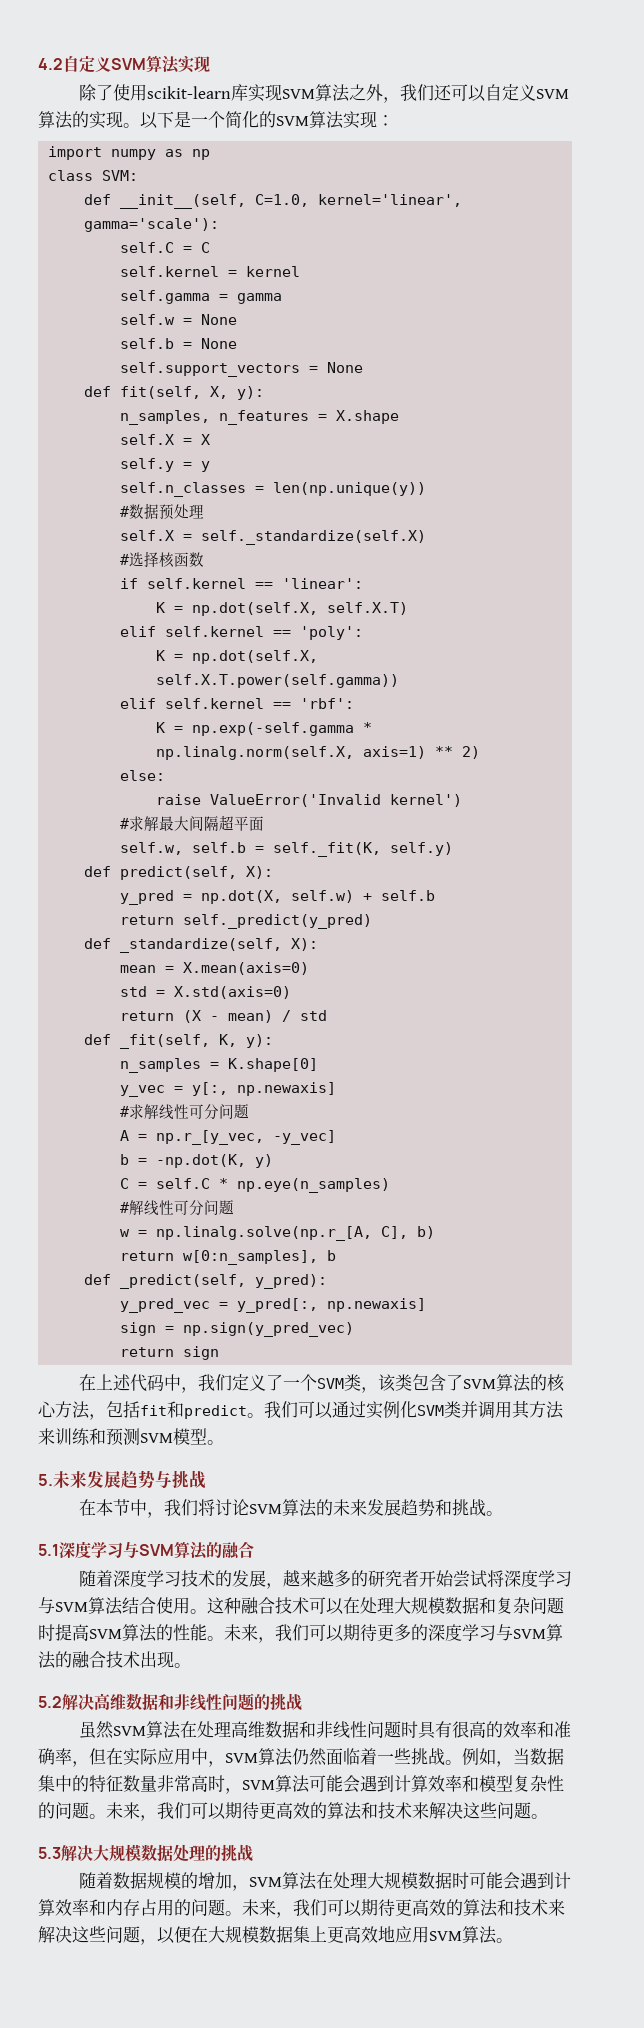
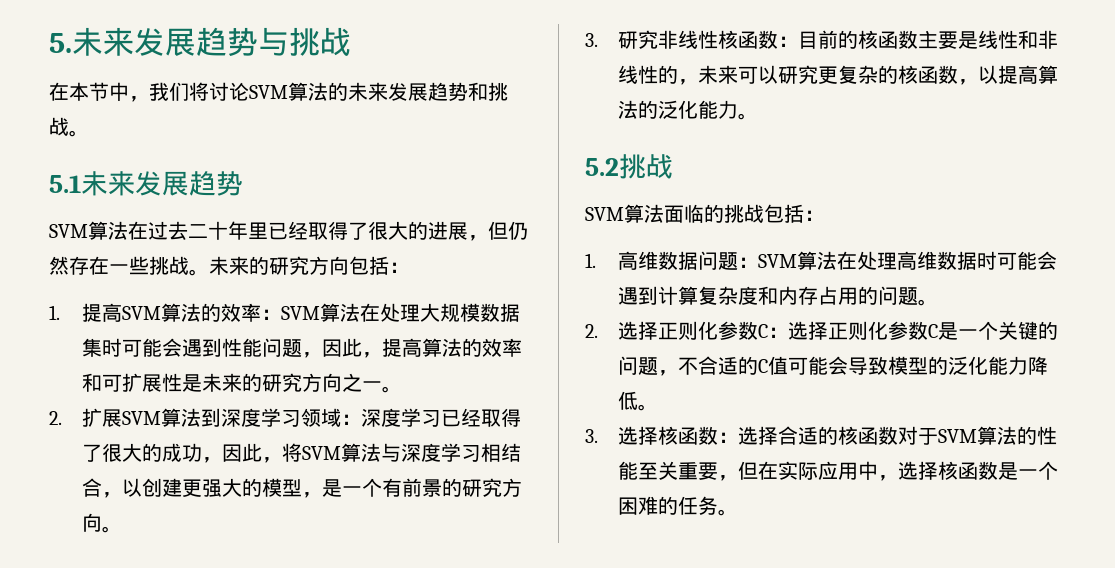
- 4.2自定义SVM算法实现
- 除了使用scikit-learn库实现SVM算法之外，我们还可以自定义SVM算法的实现。以下是一个简化的SVM算法实现：
- import numpy as np
- class SVM:
- def __init__(self, C=1.0, kernel='linear', gamma='scale'):
- self.C = C
- self.kernel = kernel
- self.gamma = gamma
- self.w = None
- self.b = None
- self.support_vectors = None
- def fit(self, X, y):
- n_samples, n_features = X.shape
- self.X = X
- self.y = y
- self.n_classes = len(np.unique(y))
- #数据预处理
- self.X = self._standardize(self.X)
- #选择核函数
- if self.kernel == 'linear':
- K = np.dot(self.X, self.X.T)
- elif self.kernel == 'poly':
- K = np.dot(self.X, self.X.T.power(self.gamma))
- elif self.kernel == 'rbf':
- K = np.exp(-self.gamma * np.linalg.norm(self.X, axis=1) ** 2)
- else:
- raise ValueError('Invalid kernel')
- #求解最大间隔超平面
- self.w, self.b = self._fit(K, self.y)
- def predict(self, X):
- y_pred = np.dot(X, self.w) + self.b
- return self._predict(y_pred)
- def _standardize(self, X):
- mean = X.mean(axis=0)
- std = X.std(axis=0)
- return (X - mean) / std
- def _fit(self, K, y):
- n_samples = K.shape[0]
- y_vec = y[:, np.newaxis]
- #求解线性可分问题
- A = np.r_[y_vec, -y_vec]
- b = -np.dot(K, y)
- C = self.C * np.eye(n_samples)
- #解线性可分问题
- w = np.linalg.solve(np.r_[A, C], b)
- return w[0:n_samples], b
- def _predict(self, y_pred):
- y_pred_vec = y_pred[:, np.newaxis]
- sign = np.sign(y_pred_vec)
- return sign
- 在上述代码中，我们定义了一个SVM类，该类包含了SVM算法的核心方法，包括fit和predict。我们可以通过实例化SVM类并调用其方法来训练和预测SVM模型。
- 5.1深度学习与SVM算法的融合
- 随着深度学习技术的发展，越来越多的研究者开始尝试将深度学习与SVM算法结合使用。这种融合技术可以在处理大规模数据和复杂问题时提高SVM算法的性能。未来，我们可以期待更多的深度学习与SVM算法的融合技术出现。
- 5.2解决高维数据和非线性问题的挑战
- 虽然SVM算法在处理高维数据和非线性问题时具有很高的效率和准确率，但在实际应用中，SVM算法仍然面临着一些挑战。例如，当数据集中的特征数量非常高时，SVM算法可能会遇到计算效率和模型复杂性的问题。未来，我们可以期待更高效的算法和技术来解决这些问题。
- 5.3解决大规模数据处理的挑战
- 随着数据规模的增加，SVM算法在处理大规模数据时可能会遇到计算效率和内存占用的问题。未来，我们可以期待更高效的算法和技术来解决这些问题，以便在大规模数据集上更高效地应用SVM算法。
+ 5.1未来发展趋势
+ SVM算法在过去二十年里已经取得了很大的进展，但仍然存在一些挑战。未来的研究方向包括：
+ 1.提高SVM算法的效率：SVM算法在处理大规模数据集时可能会遇到性能问题，因此，提高算法的效率和可扩展性是未来的研究方向之一。
+ 2.扩展SVM算法到深度学习领域：深度学习已经取得了很大的成功，因此，将SVM算法与深度学习相结合，以创建更强大的模型，是一个有前景的研究方向。
+ 3.研究非线性核函数：目前的核函数主要是线性和非线性的，未来可以研究更复杂的核函数，以提高算法的泛化能力。
+ 5.2挑战
+ SVM算法面临的挑战包括：
+ 1.高维数据问题：SVM算法在处理高维数据时可能会遇到计算复杂度和内存占用的问题。
+ 2.选择正则化参数C：选择正则化参数C是一个关键的问题，不合适的C值可能会导致模型的泛化能力降低。
+ 3.选择核函数：选择合适的核函数对于SVM算法的性能至关重要，但在实际应用中，选择核函数是一个困难的任务。

